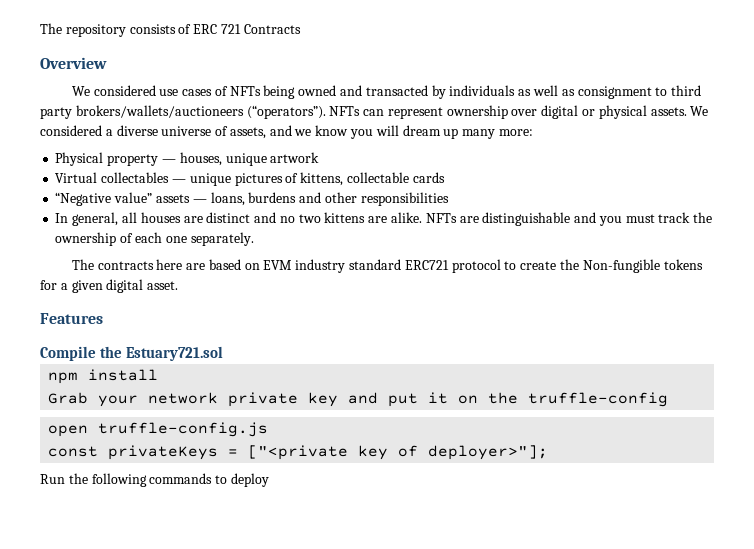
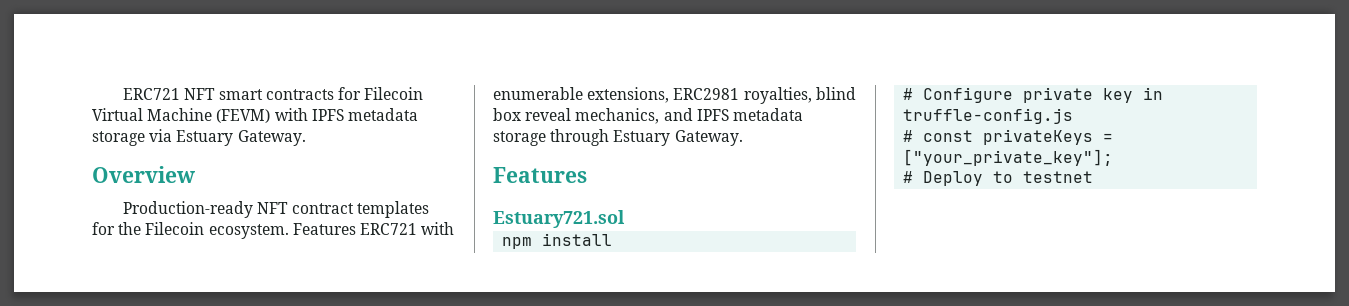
- The repository consists of ERC 721 Contracts
+ ERC721 NFT smart contracts for Filecoin Virtual Machine (FEVM) with IPFS metadata storage via Estuary Gateway.
  Overview
- We considered use cases of NFTs being owned and transacted by individuals as well as consignment to third party brokers/wallets/auctioneers (“operators”). NFTs can represent ownership over digital or physical assets. We considered a diverse universe of assets, and we know you will dream up many more:
- Physical property — houses, unique artwork
- Virtual collectables — unique pictures of kittens, collectable cards
- “Negative value” assets — loans, burdens and other responsibilities
- In general, all houses are distinct and no two kittens are alike. NFTs are distinguishable and you must track the ownership of each one separately.
- The contracts here are based on EVM industry standard ERC721 protocol to create the Non-fungible tokens for a given digital asset.
+ Production-ready NFT contract templates for the Filecoin ecosystem. Features ERC721 with enumerable extensions, ERC2981 royalties, blind box reveal mechanics, and IPFS metadata storage through Estuary Gateway.
- Compile the Estuary721.sol
+ Estuary721.sol
- Grab your network private key and put it on the truffle-config
- open truffle-config.js
+ # Configure private key in truffle-config.js
- const privateKeys = ["<private key of deployer>"];
- Run the following commands to deploy
+ # const privateKeys = ["your_private_key"];
+ # Deploy to testnet

